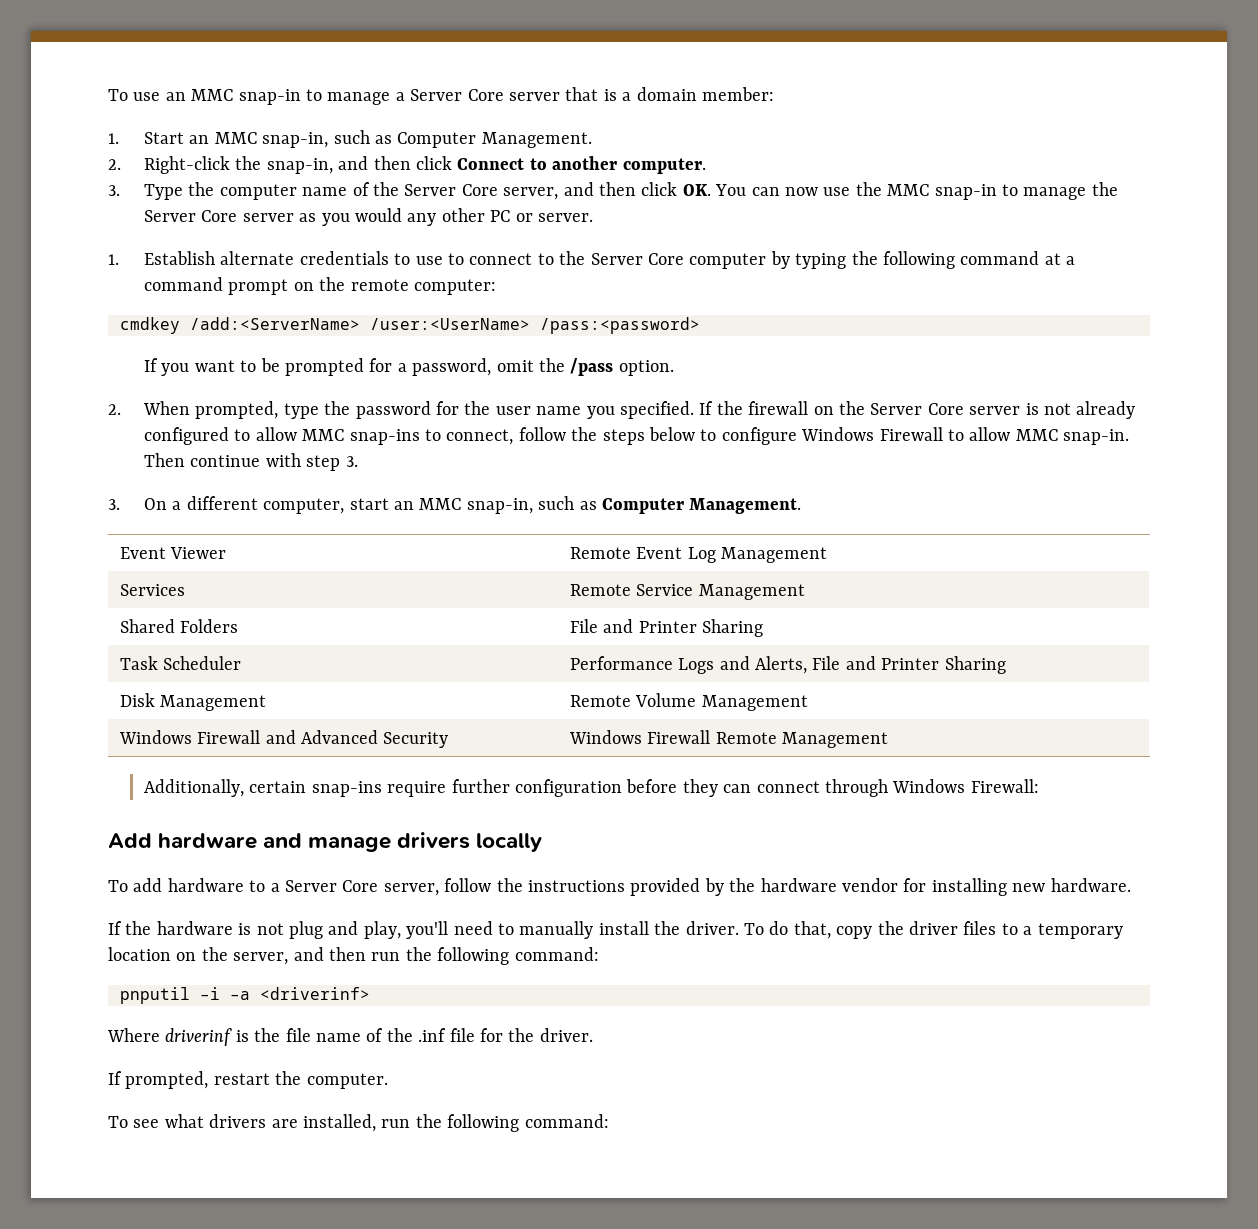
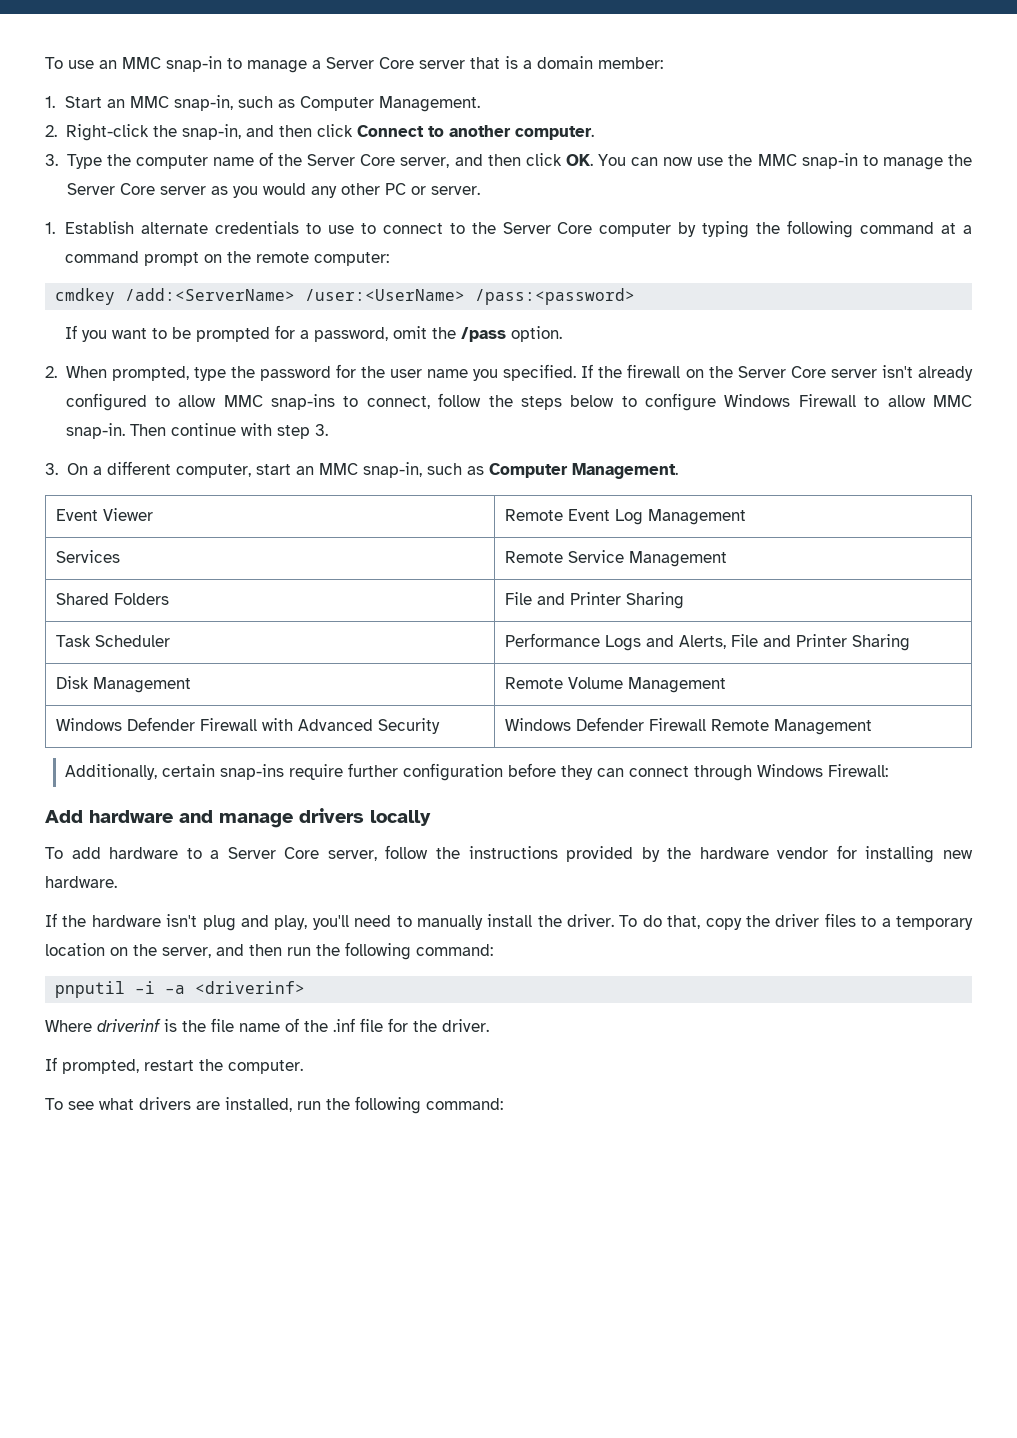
- If the firewall on the Server Core server is not already configured to allow MMC snap-ins to connect, follow the steps below to configure Windows Firewall to allow MMC snap-in.
+ If the firewall on the Server Core server isn't already configured to allow MMC snap-ins to connect, follow the steps below to configure Windows Firewall to allow MMC snap-in.
- Windows Firewall and Advanced Security | Windows Firewall Remote Management
+ Windows Defender Firewall with Advanced Security | Windows Defender Firewall Remote Management
- If the hardware is not plug and play, you'll need to manually install the driver.
+ If the hardware isn't plug and play, you'll need to manually install the driver.

